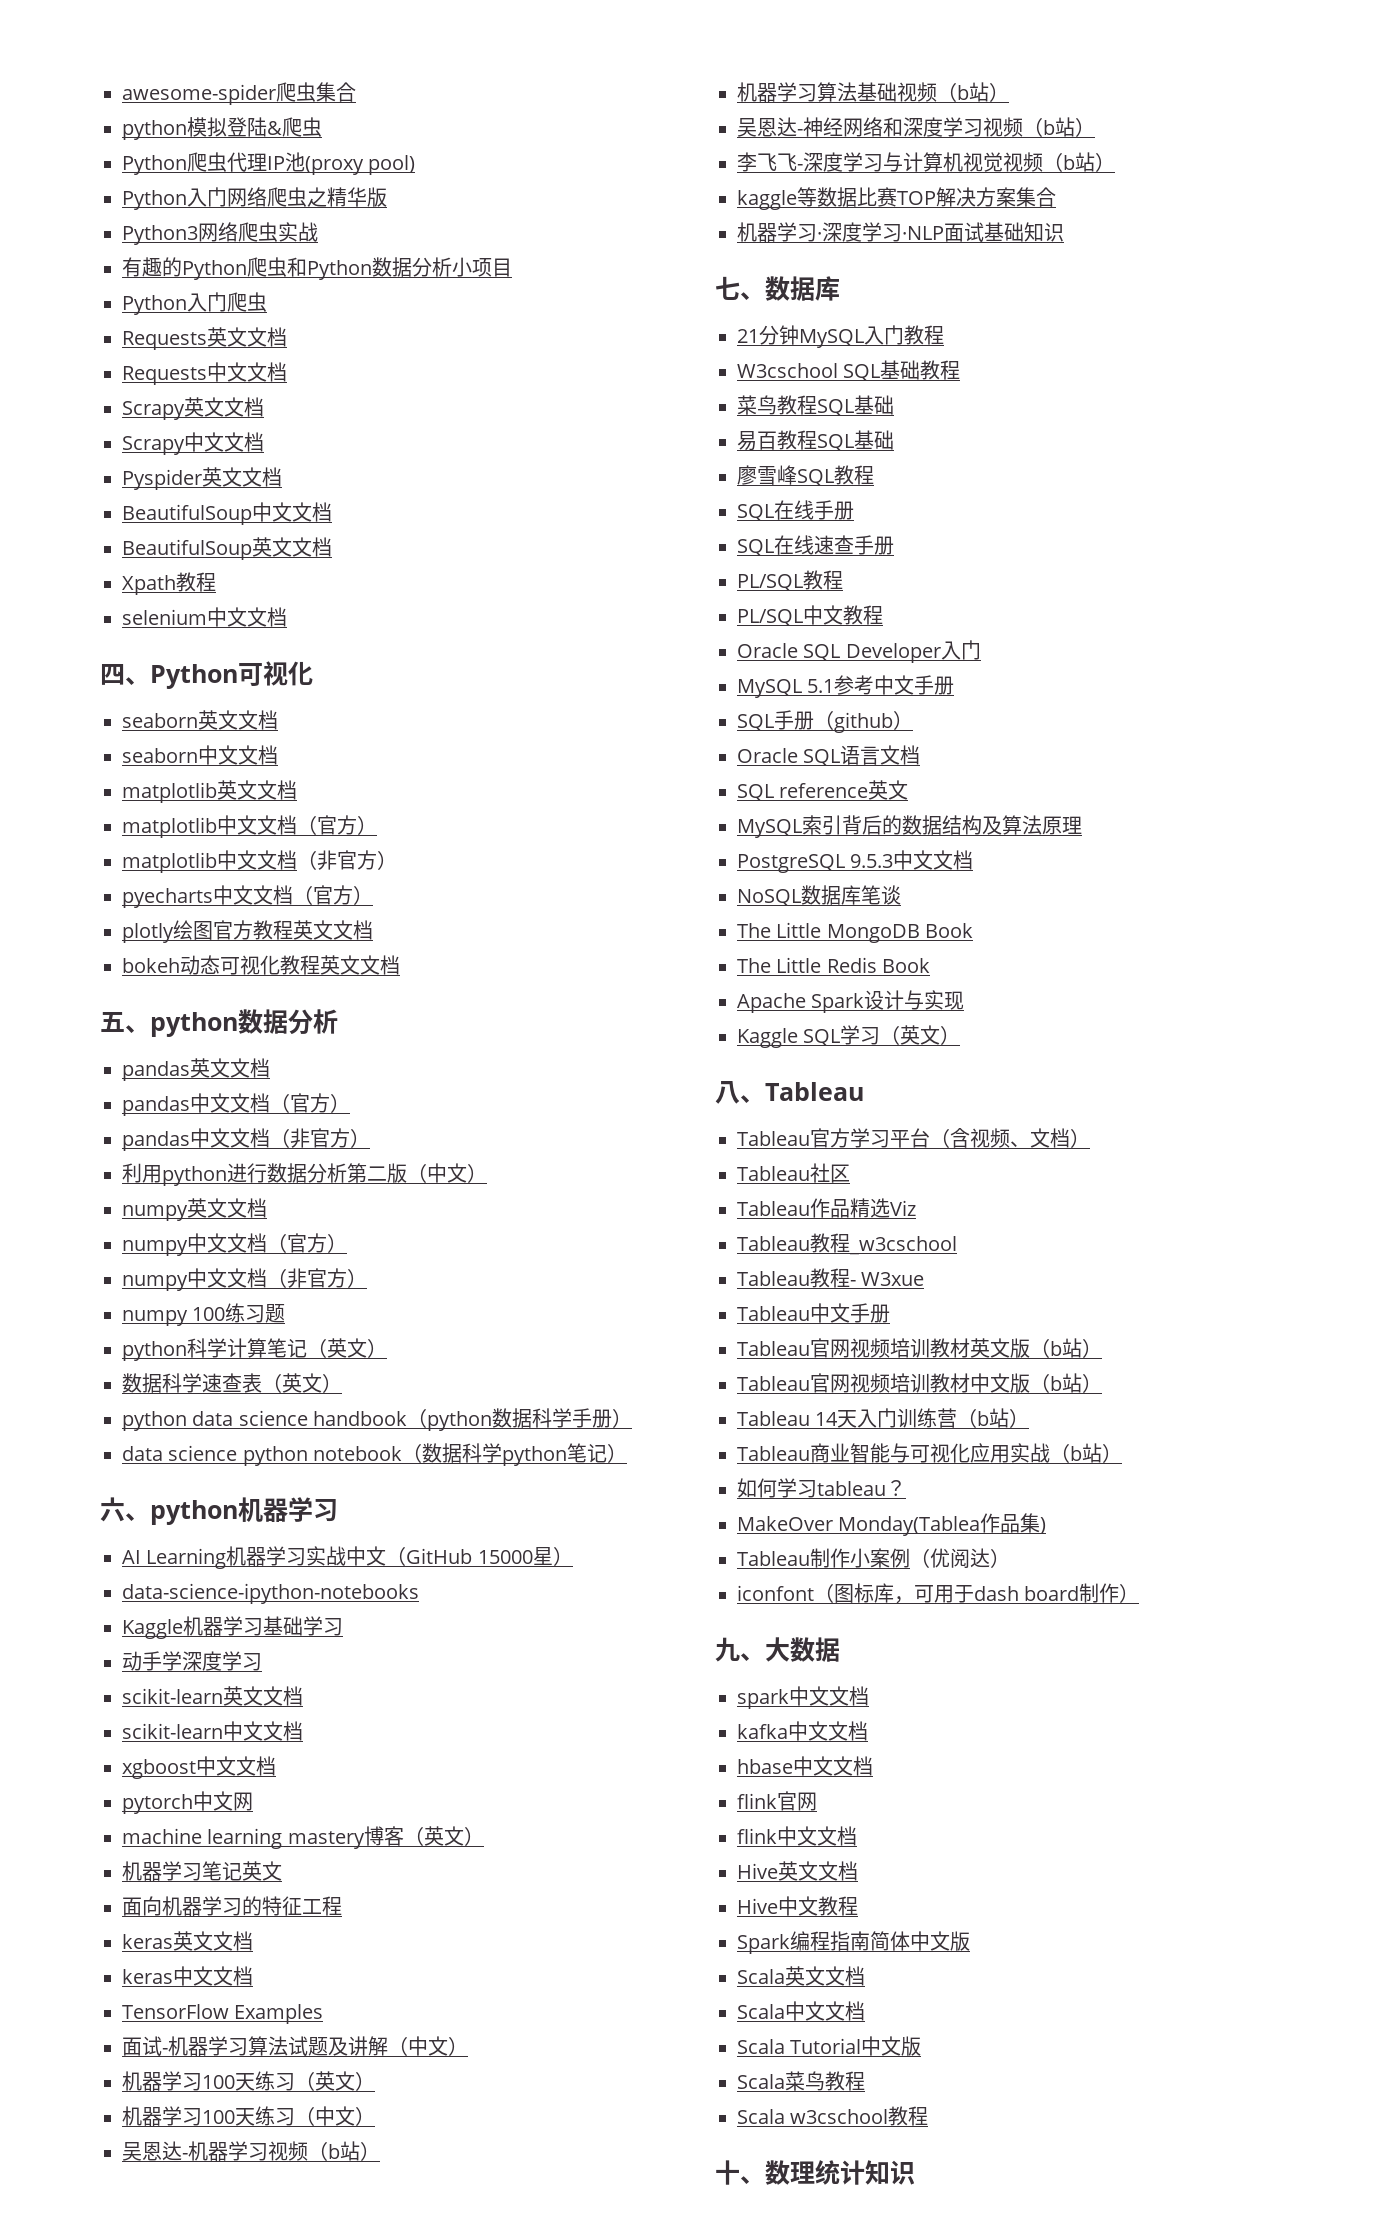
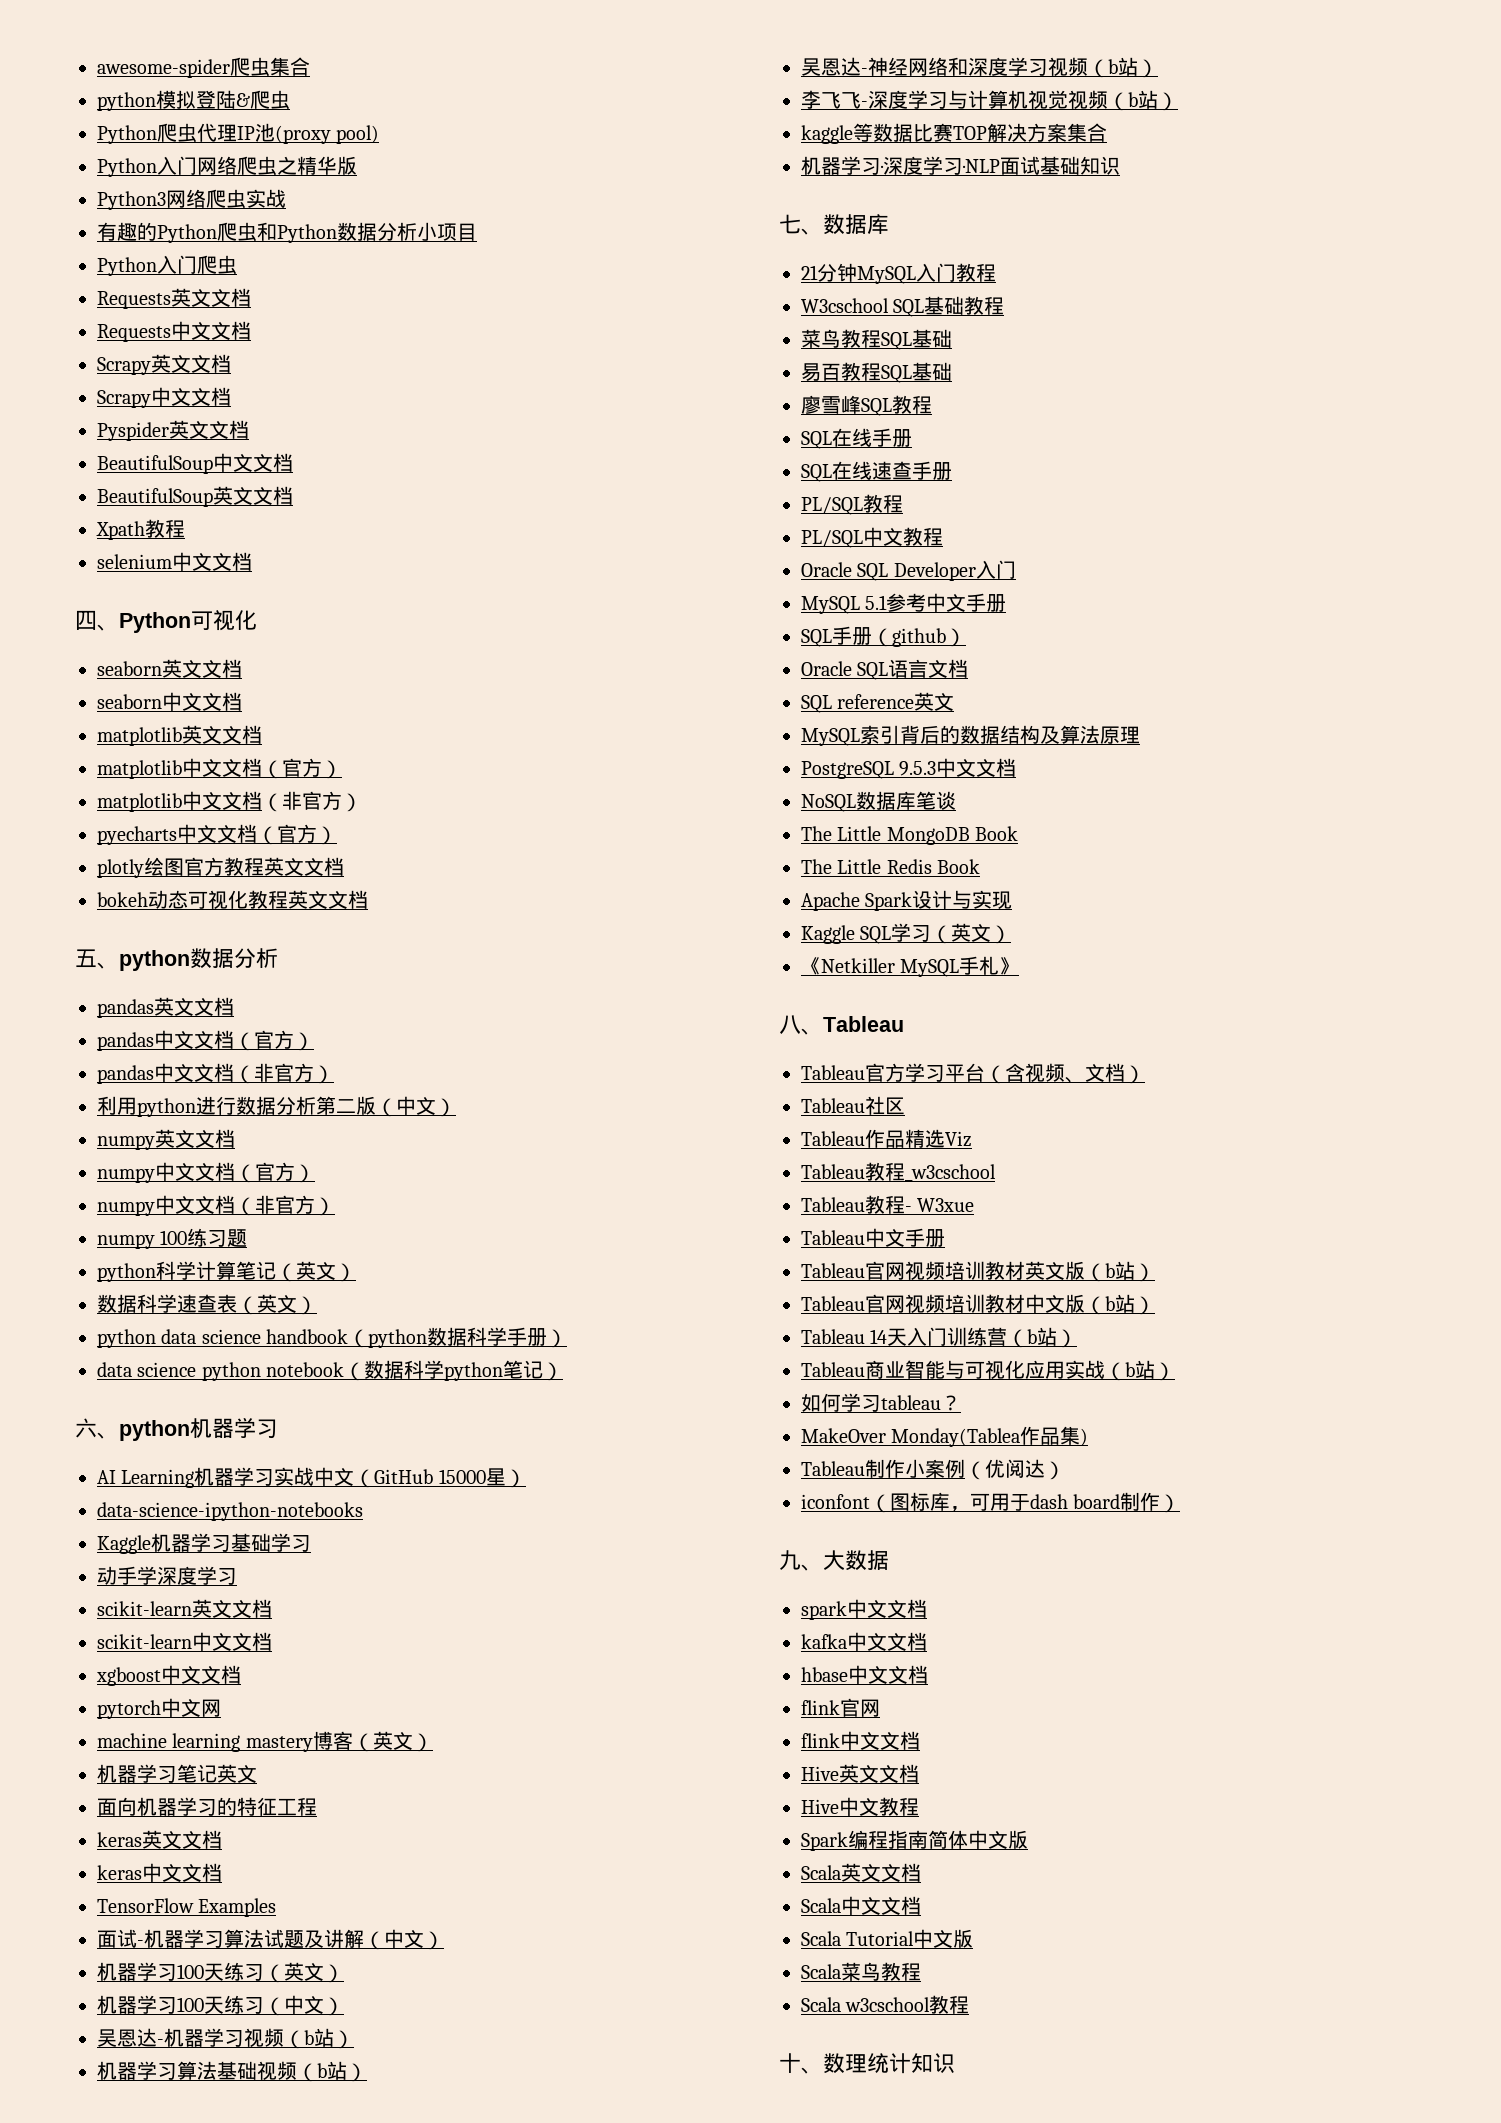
+ 《Netkiller MySQL手札》

